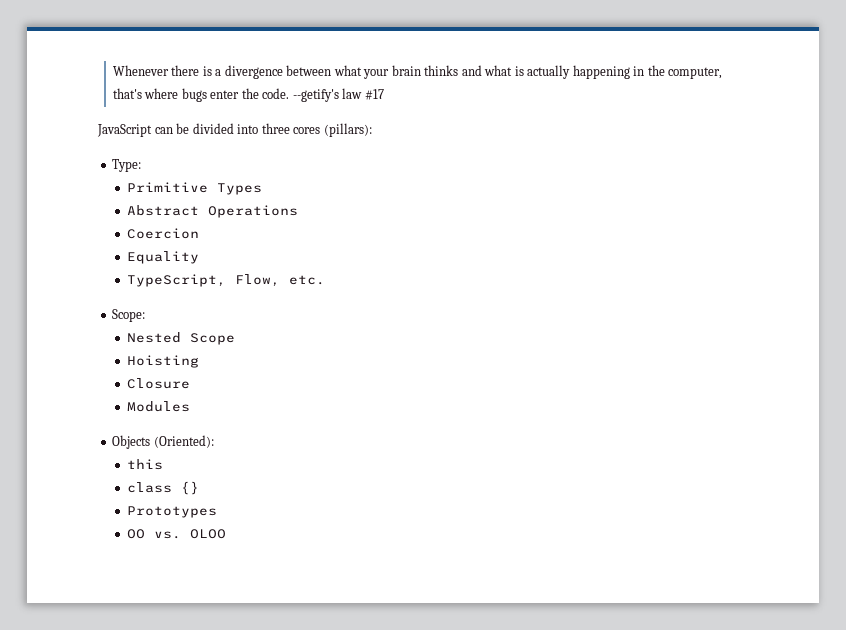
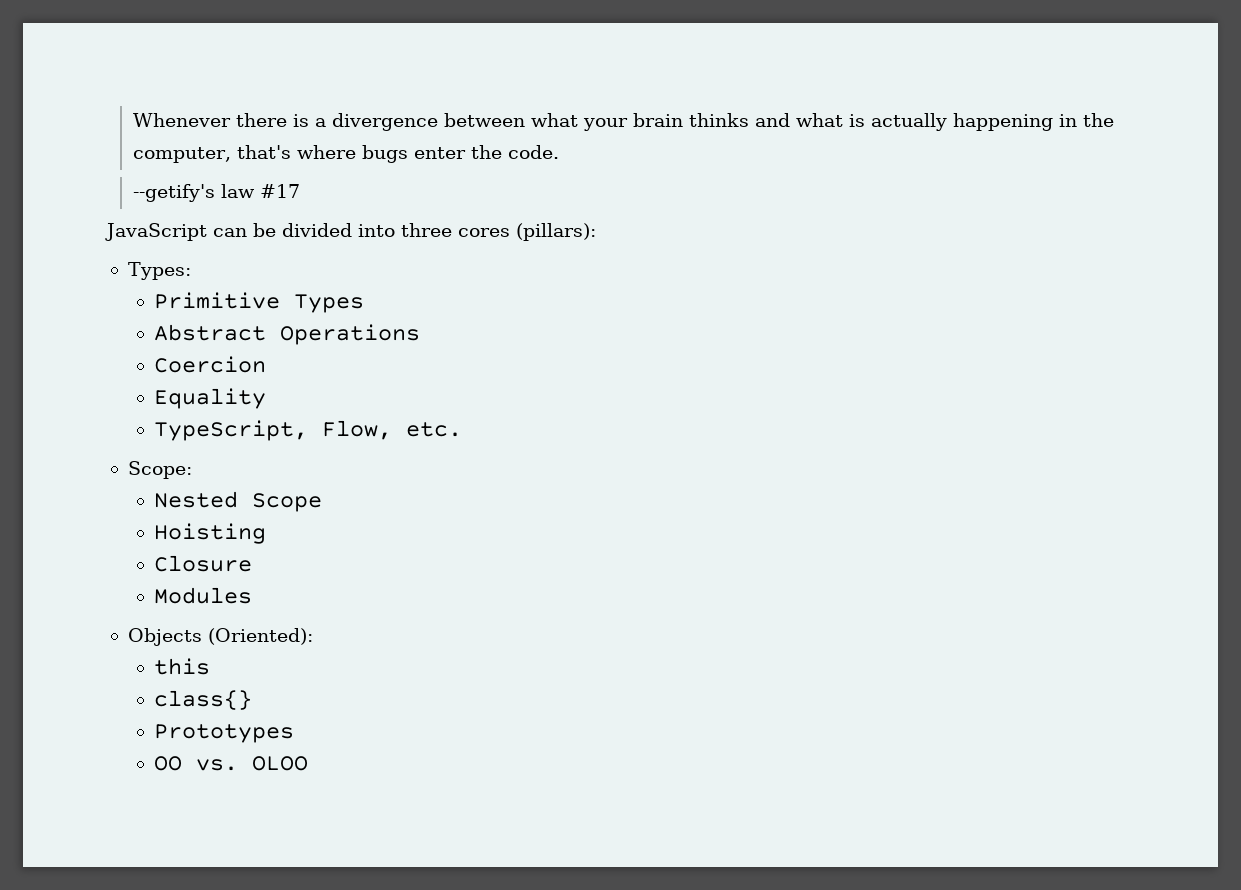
- Whenever there is a divergence between what your brain thinks and what is actually happening in the computer, that's where bugs enter the code. --getify's law #17
+ Whenever there is a divergence between what your brain thinks and what is actually happening in the computer, that's where bugs enter the code.
+ --getify's law #17
- Type:
+ Types:
- class {}
+ class{}

